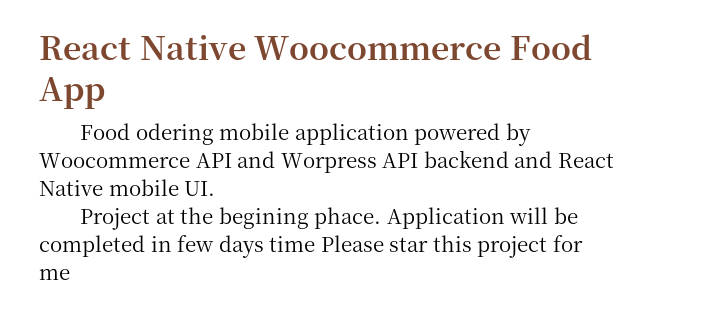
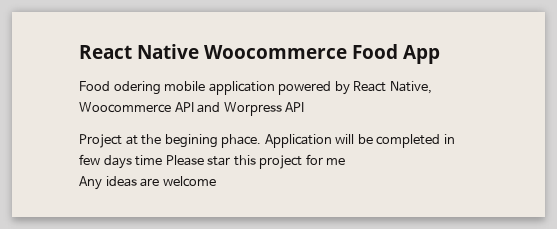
- Food odering mobile application powered by Woocommerce API and Worpress API backend and React Native mobile UI.
+ Food odering mobile application powered by React Native, Woocommerce API and Worpress API
+ Any ideas are welcome

